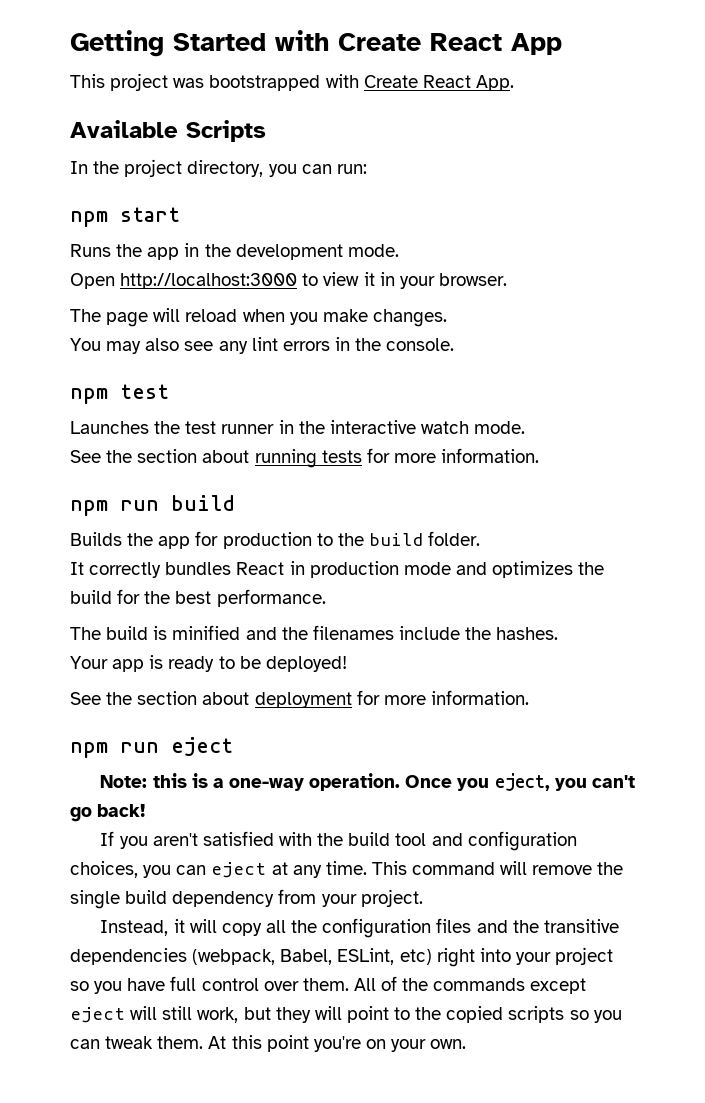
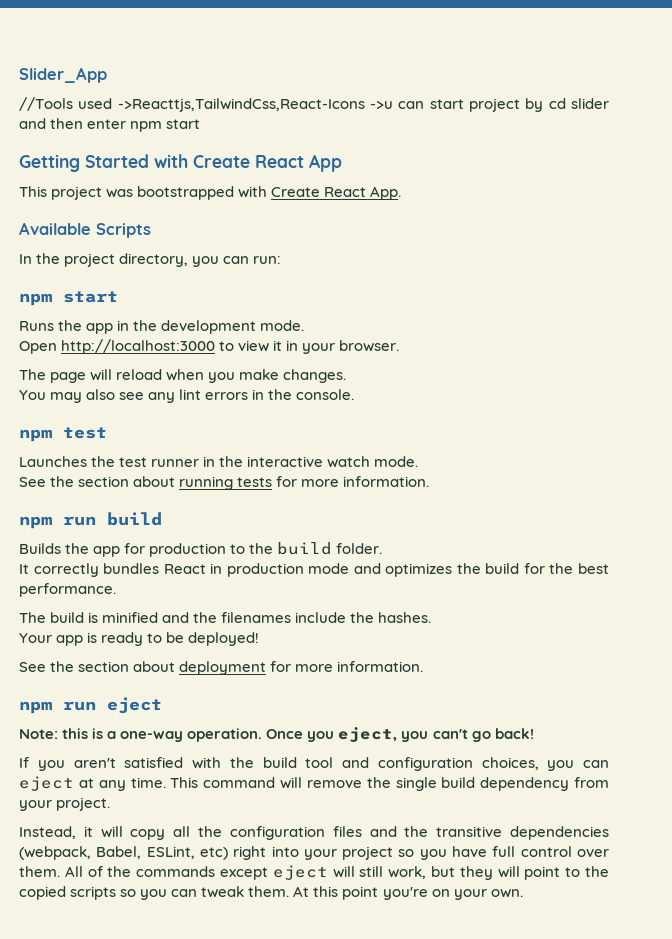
+ Slider_App
+ //Tools used ->Reacttjs,TailwindCss,React-Icons ->u can start project by cd slider and then enter npm start

